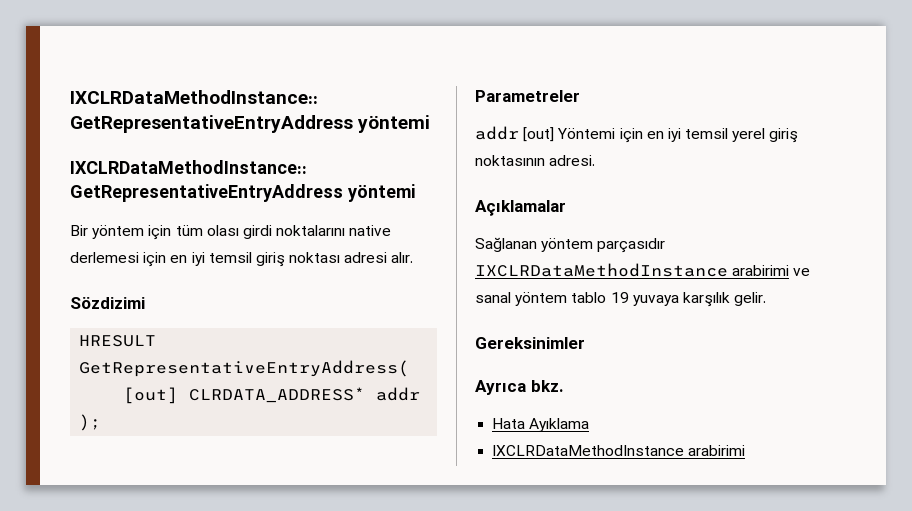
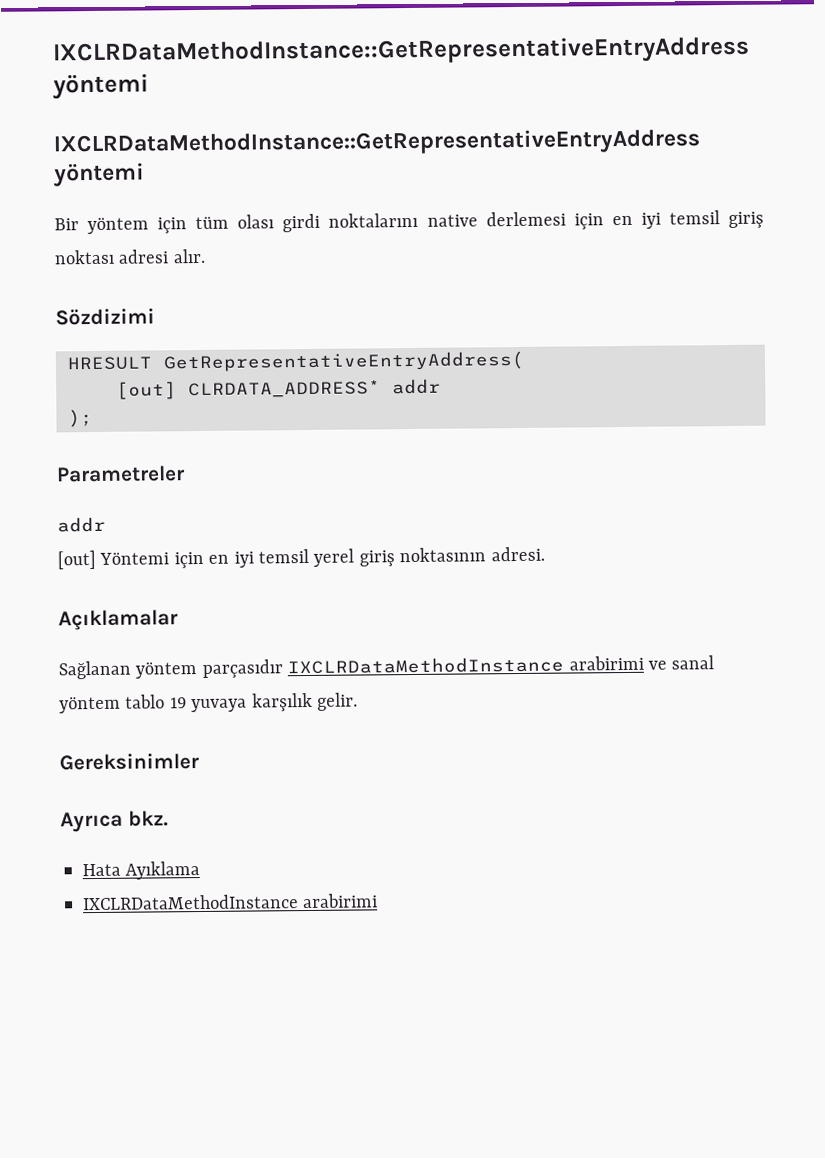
  Parametreler
- addr [out] Yöntemi için en iyi temsil yerel giriş noktasının adresi.
+ addr
+ [out] Yöntemi için en iyi temsil yerel giriş noktasının adresi.

